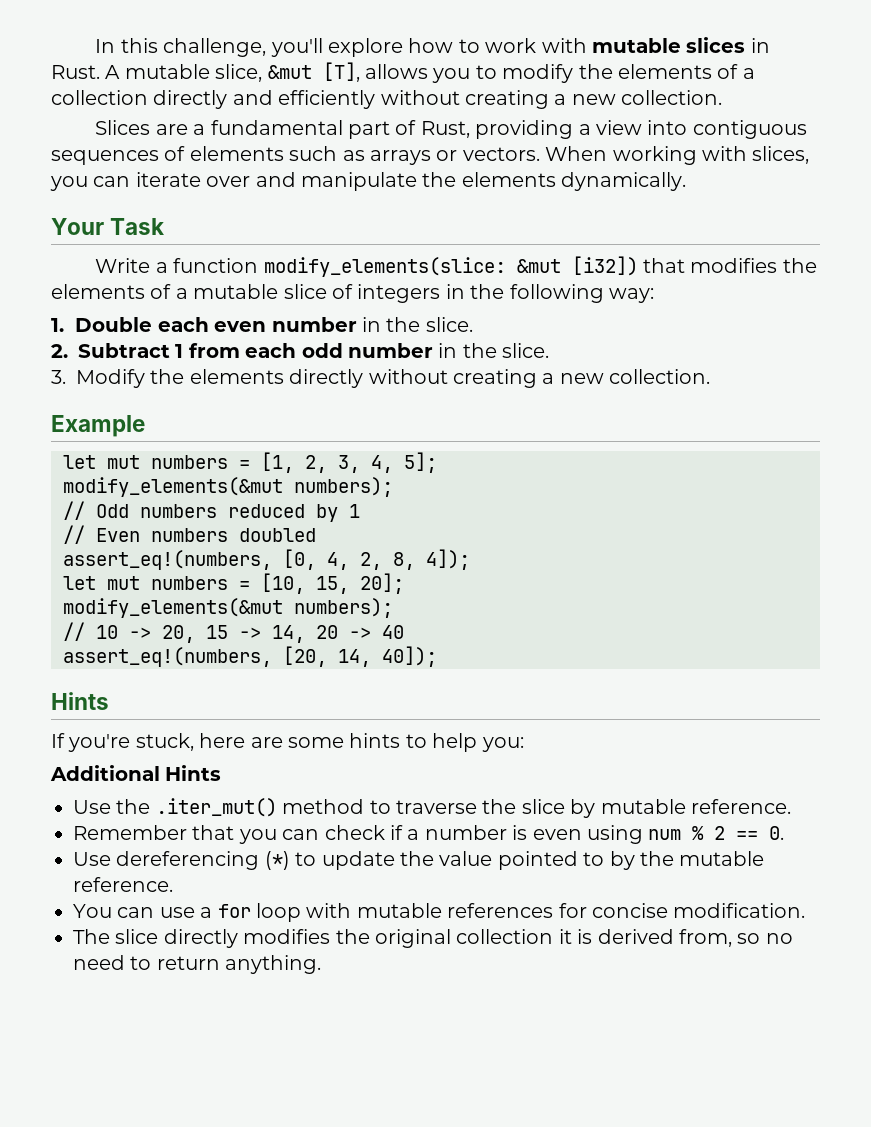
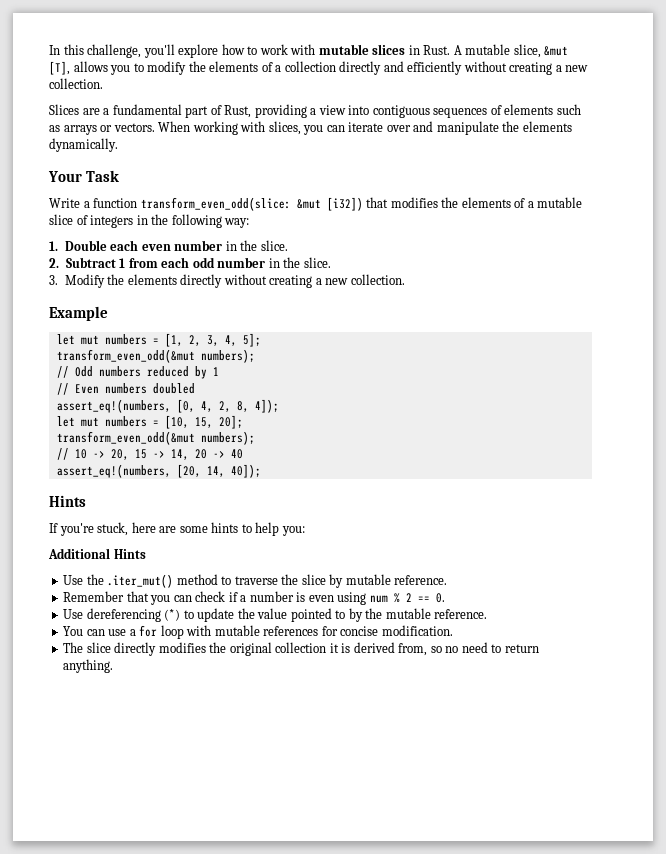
- Write a function modify_elements(slice: &mut [i32]) that modifies the elements of a mutable slice of integers in the following way:
+ Write a function transform_even_odd(slice: &mut [i32]) that modifies the elements of a mutable slice of integers in the following way:
  let mut numbers = [1, 2, 3, 4, 5];
- modify_elements(&mut numbers);
+ transform_even_odd(&mut numbers);
  let mut numbers = [10, 15, 20];
- modify_elements(&mut numbers);
+ transform_even_odd(&mut numbers);

